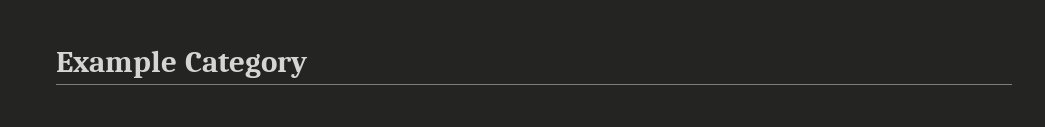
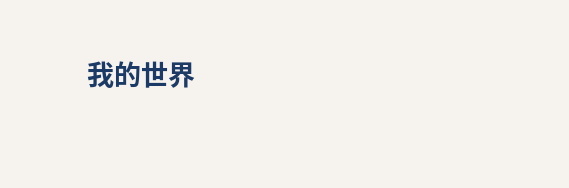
- Example Category
+ 我的世界

